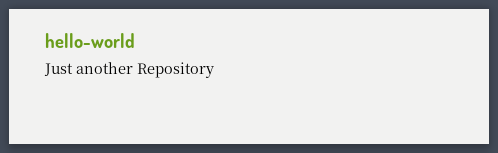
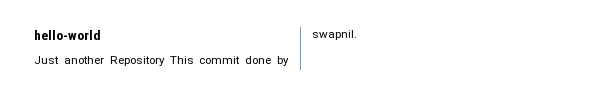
- Just another Repository
+ Just another Repository This commit done by swapnil.

